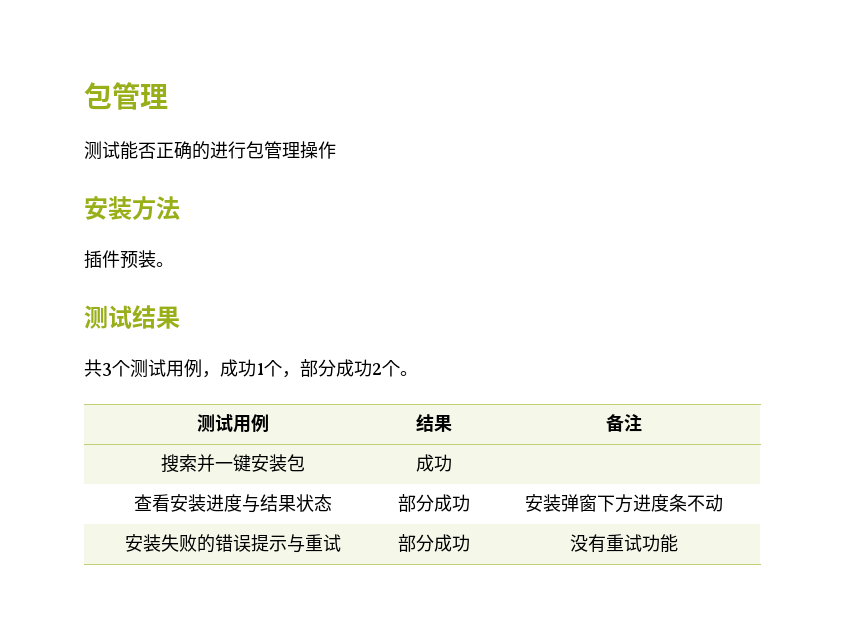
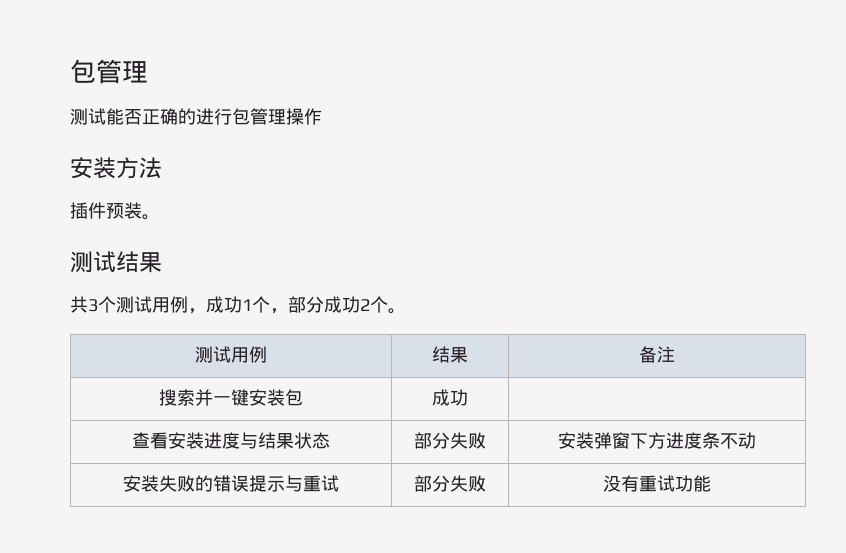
- 查看安装进度与结果状态 | 部分成功 | 安装弹窗下方进度条不动
+ 查看安装进度与结果状态 | 部分失败 | 安装弹窗下方进度条不动
- 安装失败的错误提示与重试 | 部分成功 | 没有重试功能
+ 安装失败的错误提示与重试 | 部分失败 | 没有重试功能

